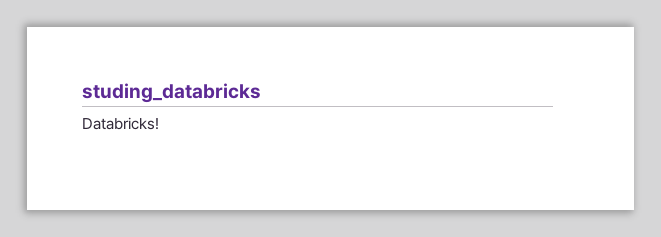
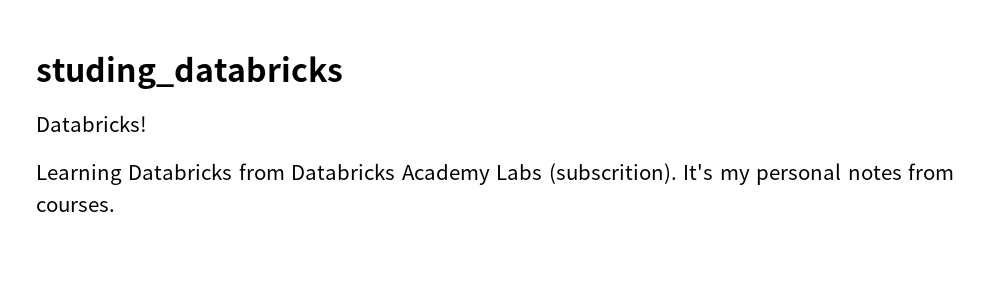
+ Learning Databricks from Databricks Academy Labs (subscrition). It's my personal notes from courses.

